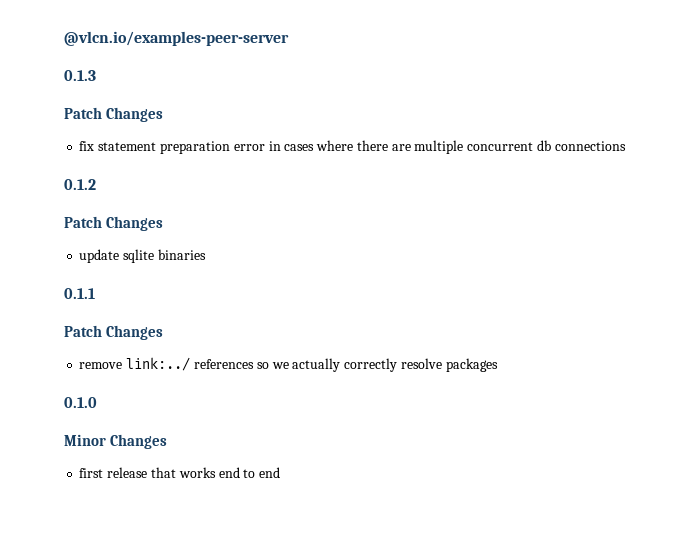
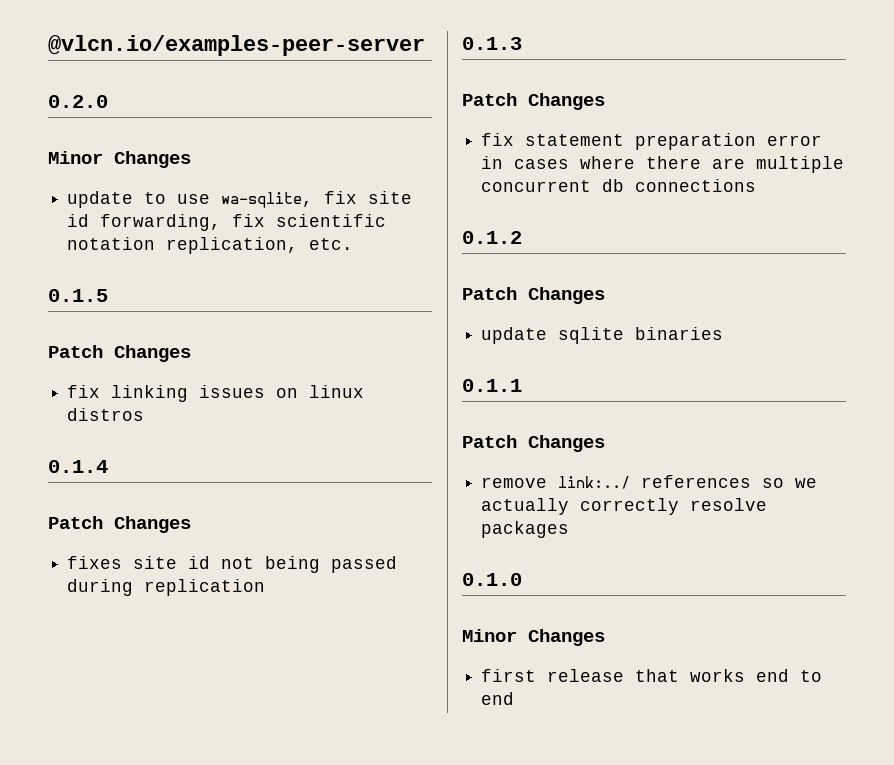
+ 0.2.0
+ Minor Changes
+ update to use wa-sqlite, fix site id forwarding, fix scientific notation replication, etc.
+ 0.1.5
+ Patch Changes
+ fix linking issues on linux distros
+ 0.1.4
+ Patch Changes
+ fixes site id not being passed during replication

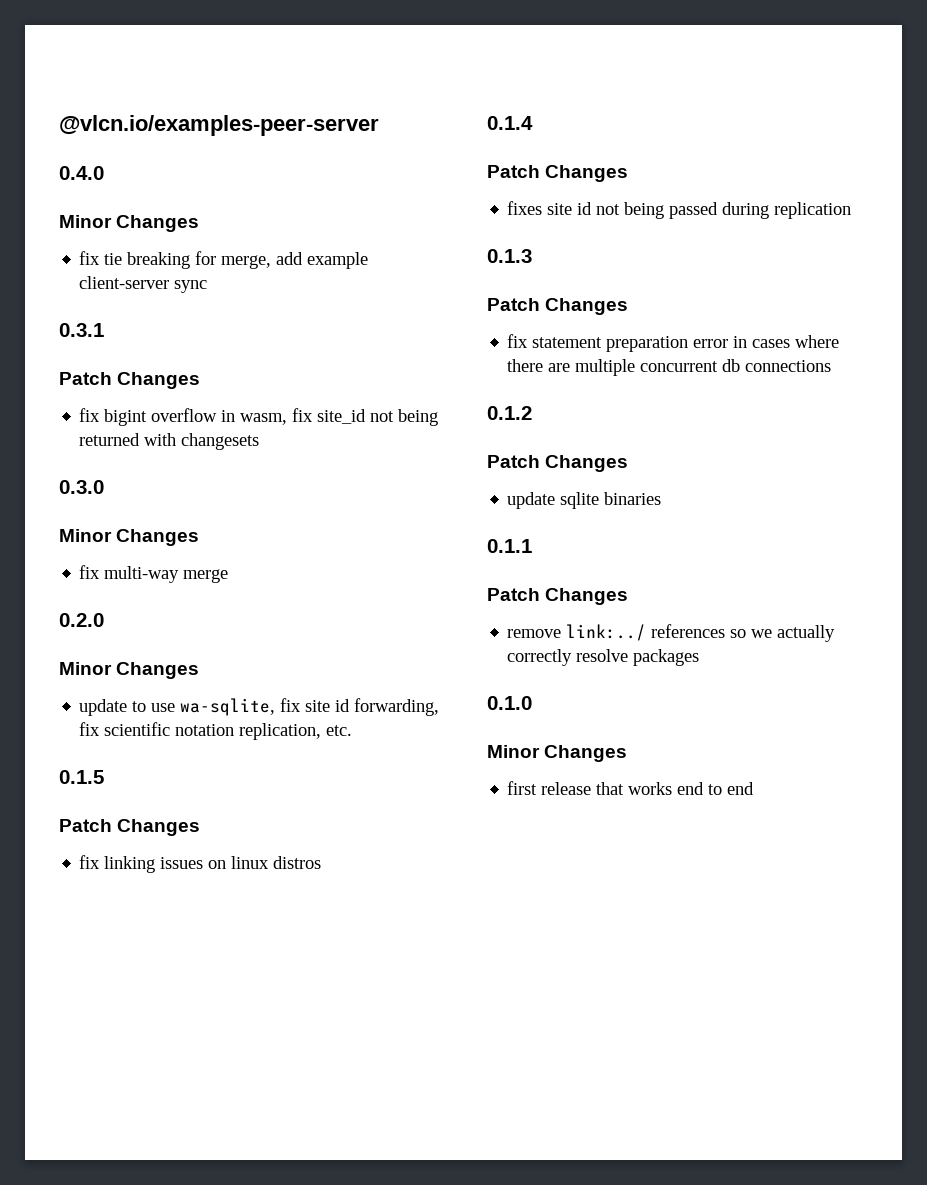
+ 0.4.0
+ Minor Changes
+ fix tie breaking for merge, add example client-server sync
+ 0.3.1
+ Patch Changes
+ fix bigint overflow in wasm, fix site_id not being returned with changesets
+ 0.3.0
+ Minor Changes
+ fix multi-way merge

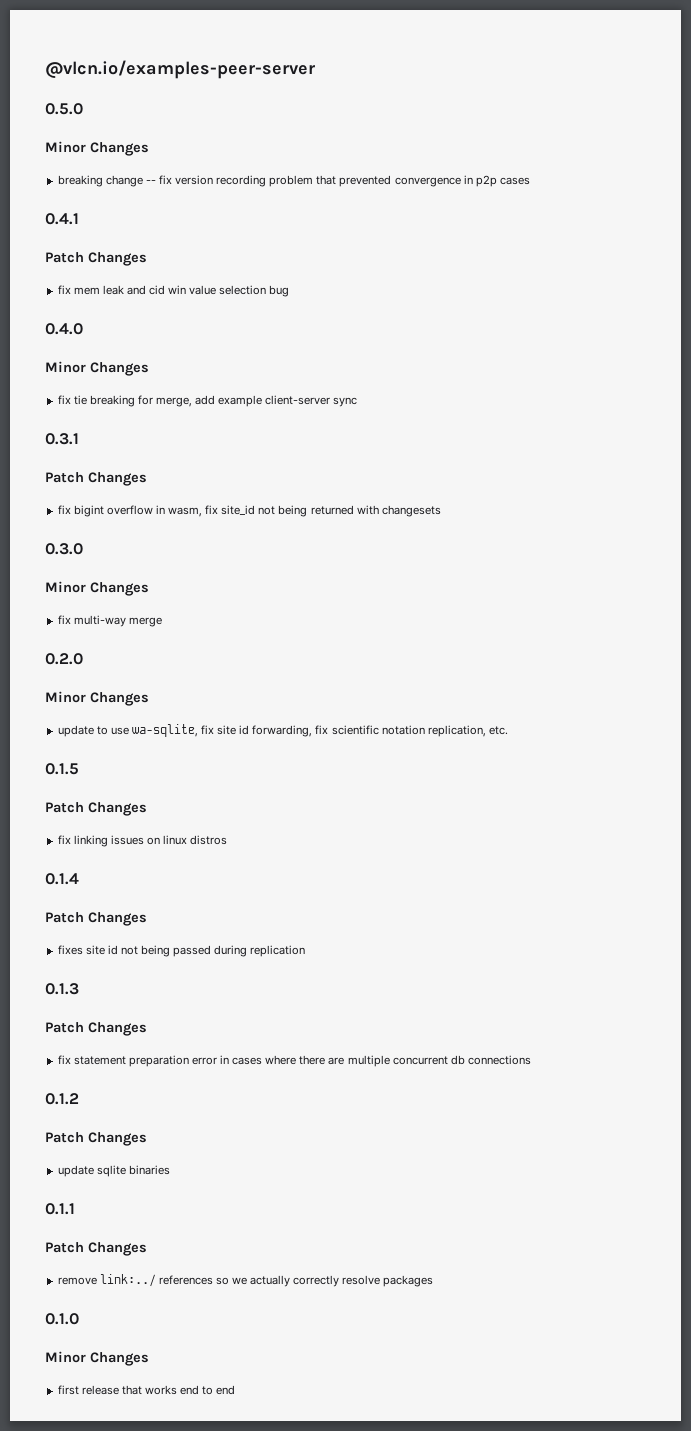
+ 0.5.0
+ Minor Changes
+ breaking change -- fix version recording problem that prevented convergence in p2p cases
+ 0.4.1
+ Patch Changes
+ fix mem leak and cid win value selection bug

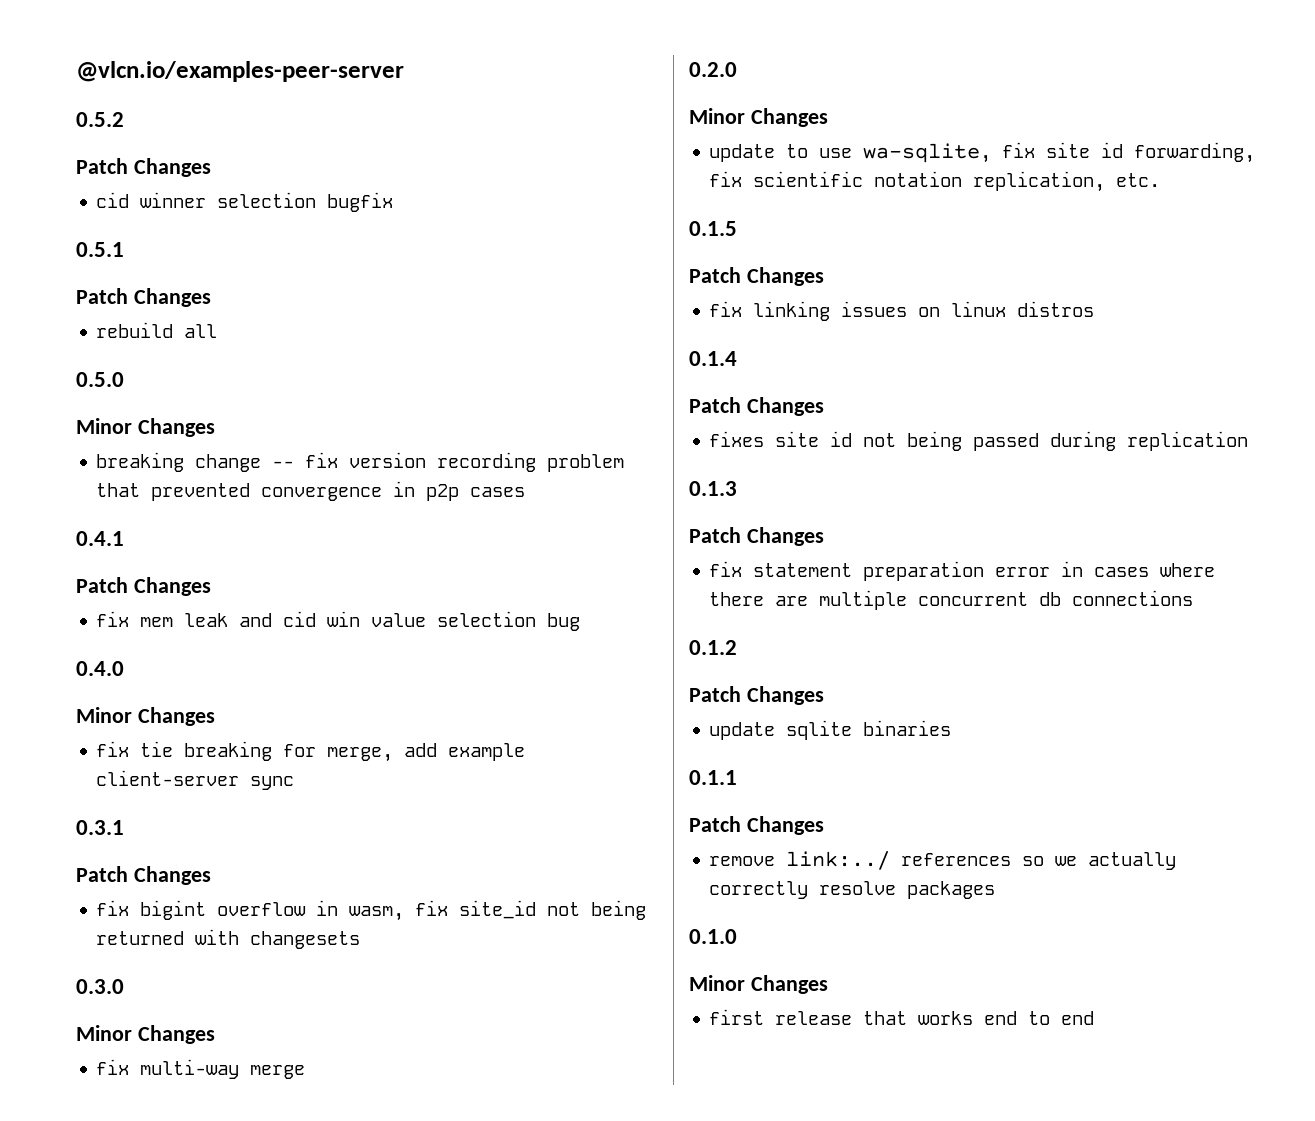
+ 0.5.2
+ Patch Changes
+ cid winner selection bugfix
+ 0.5.1
+ Patch Changes
+ rebuild all

